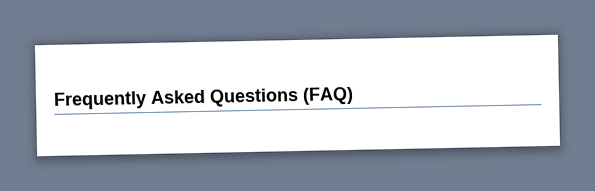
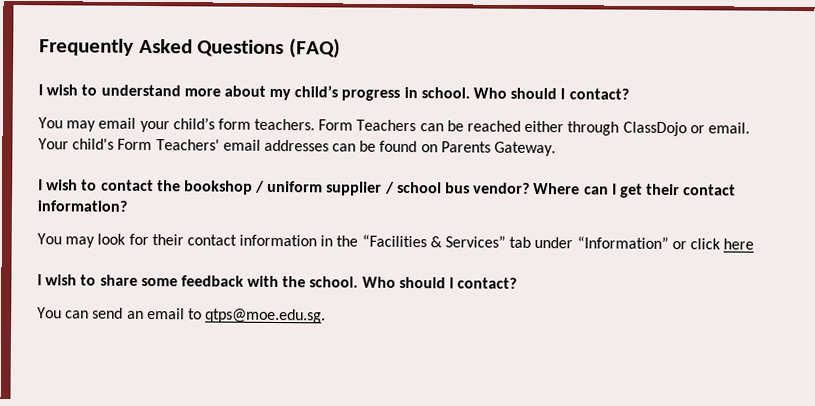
+ I wish to understand more about my child’s progress in school. Who should I contact?
+ You may email your child’s form teachers. Form Teachers can be reached either through ClassDojo or email. Your child's Form Teachers' email addresses can be found on Parents Gateway.
+ I wish to contact the bookshop / uniform supplier / school bus vendor? Where can I get their contact information?
+ You may look for their contact information in the “Facilities & Services” tab under “Information” or click here
+ I wish to share some feedback with the school. Who should I contact?
+ You can send an email to qtps@moe.edu.sg.

